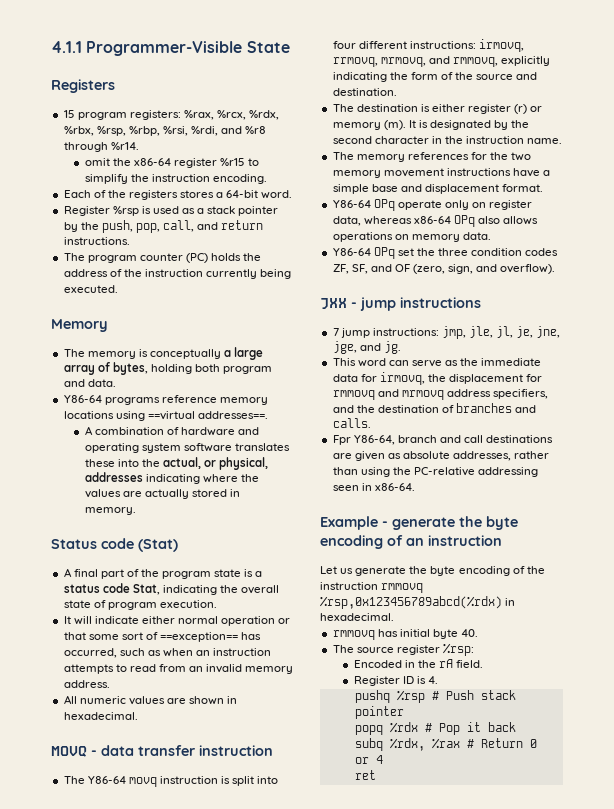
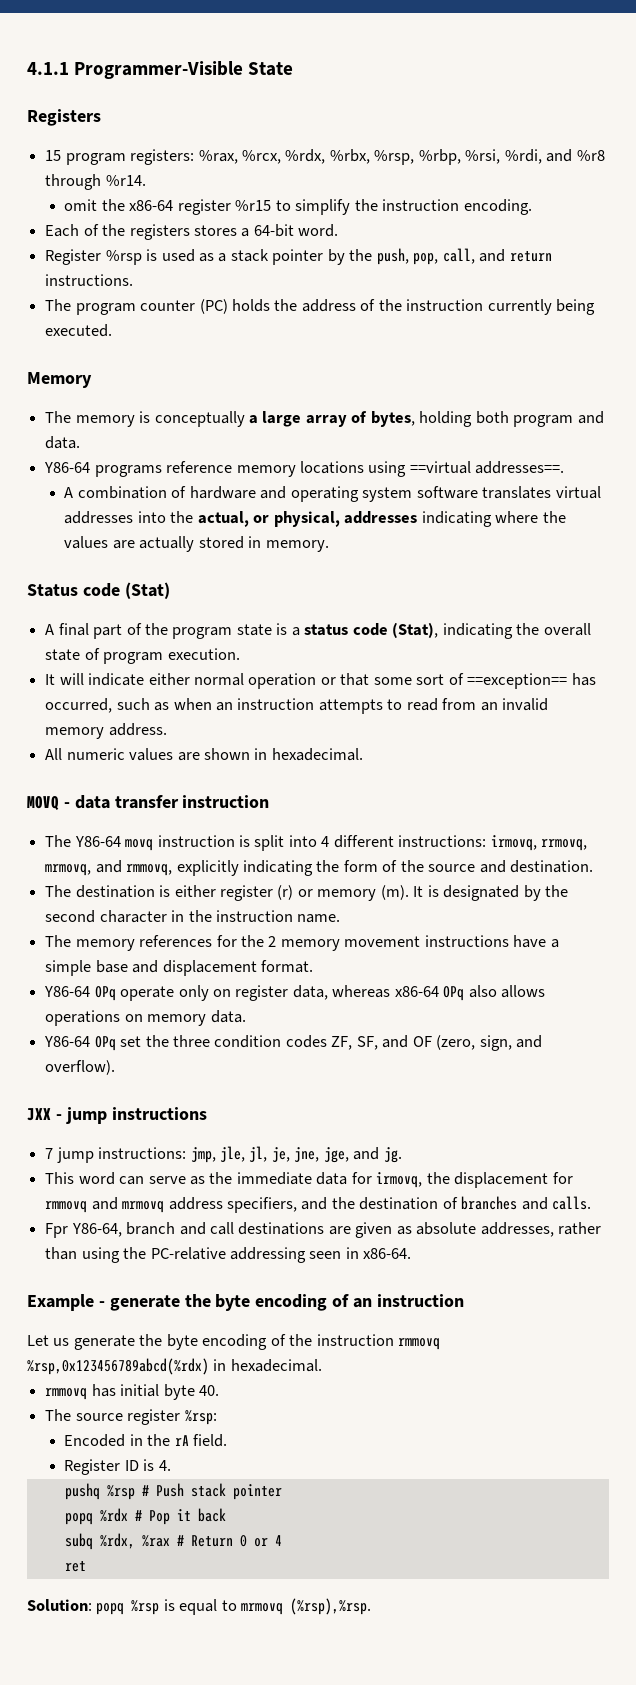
- A combination of hardware and operating system software translates these into the actual, or physical, addresses indicating where the values are actually stored in memory.
+ A combination of hardware and operating system software translates virtual addresses into the actual, or physical, addresses indicating where the values are actually stored in memory.
- A final part of the program state is a status code Stat, indicating the overall state of program execution.
+ A final part of the program state is a status code (Stat), indicating the overall state of program execution.
- The Y86-64 movq instruction is split into four different instructions: irmovq, rrmovq, mrmovq, and rmmovq, explicitly indicating the form of the source and destination.
+ The Y86-64 movq instruction is split into 4 different instructions: irmovq, rrmovq, mrmovq, and rmmovq, explicitly indicating the form of the source and destination.
- The memory references for the two memory movement instructions have a simple base and displacement format.
+ The memory references for the 2 memory movement instructions have a simple base and displacement format.
+ Solution: popq %rsp is equal to mrmovq (%rsp),%rsp.

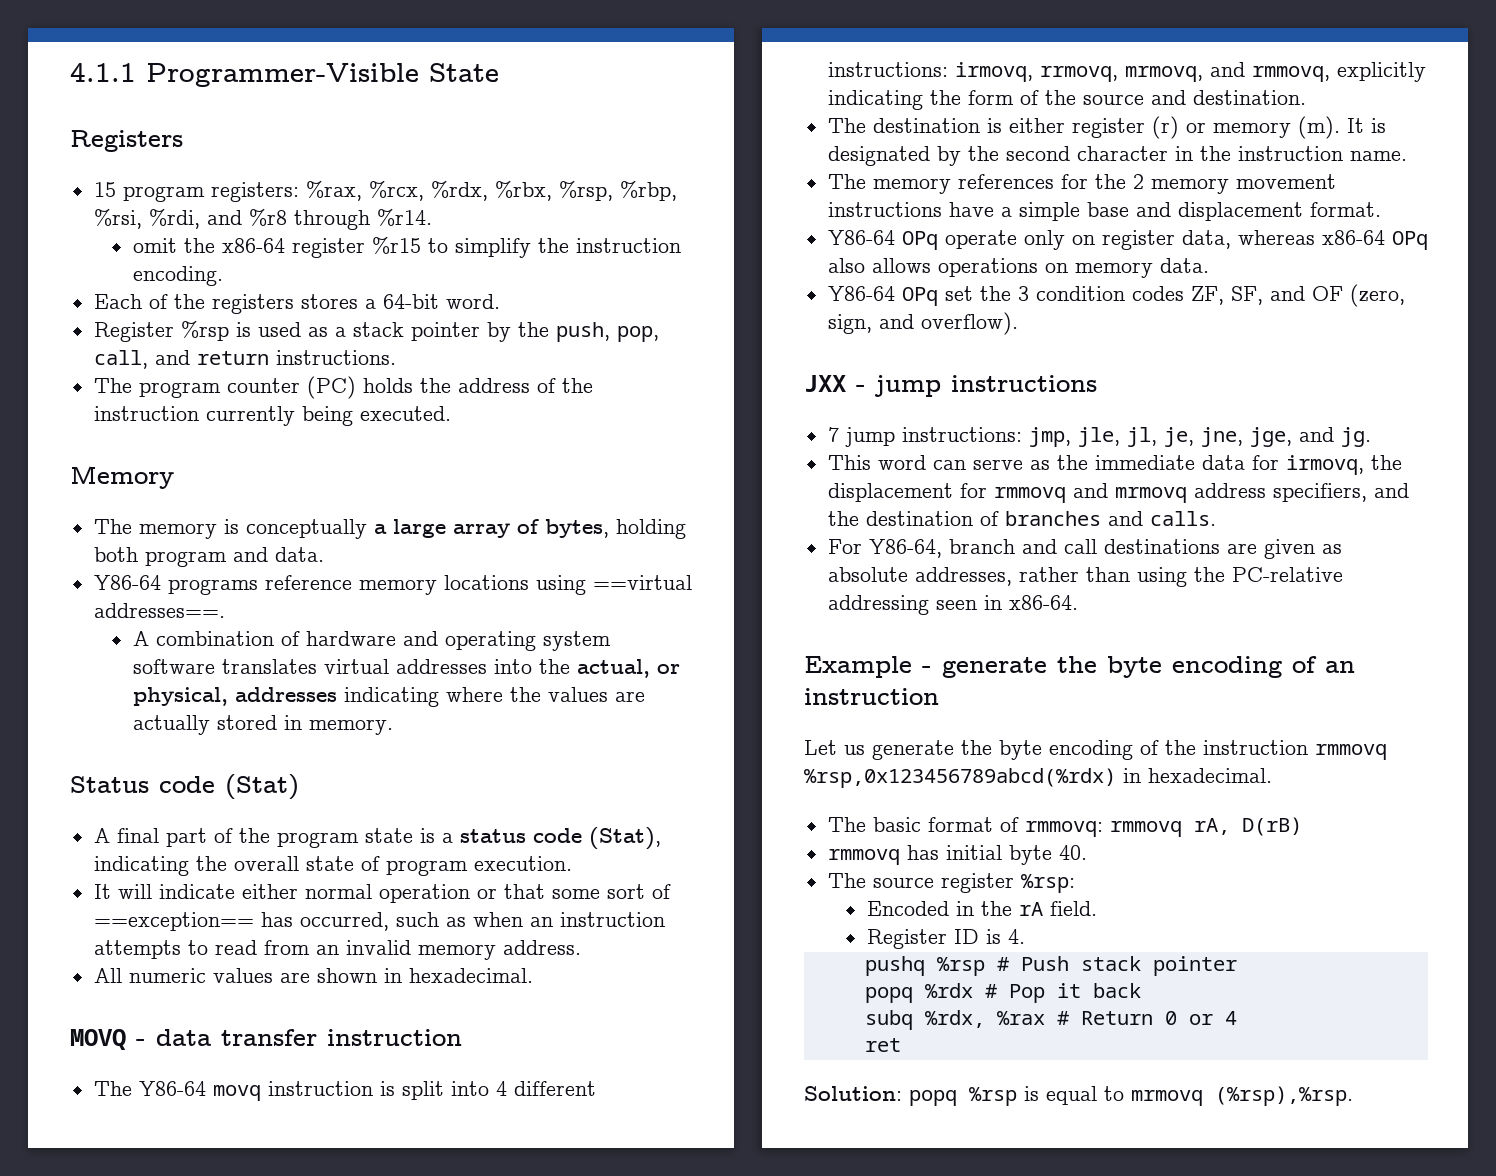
- Y86-64 OPq set the three condition codes ZF, SF, and OF (zero, sign, and overflow).
+ Y86-64 OPq set the 3 condition codes ZF, SF, and OF (zero, sign, and overflow).
- Fpr Y86-64, branch and call destinations are given as absolute addresses, rather than using the PC-relative addressing seen in x86-64.
+ For Y86-64, branch and call destinations are given as absolute addresses, rather than using the PC-relative addressing seen in x86-64.
+ The basic format of rmmovq: rmmovq rA, D(rB)

